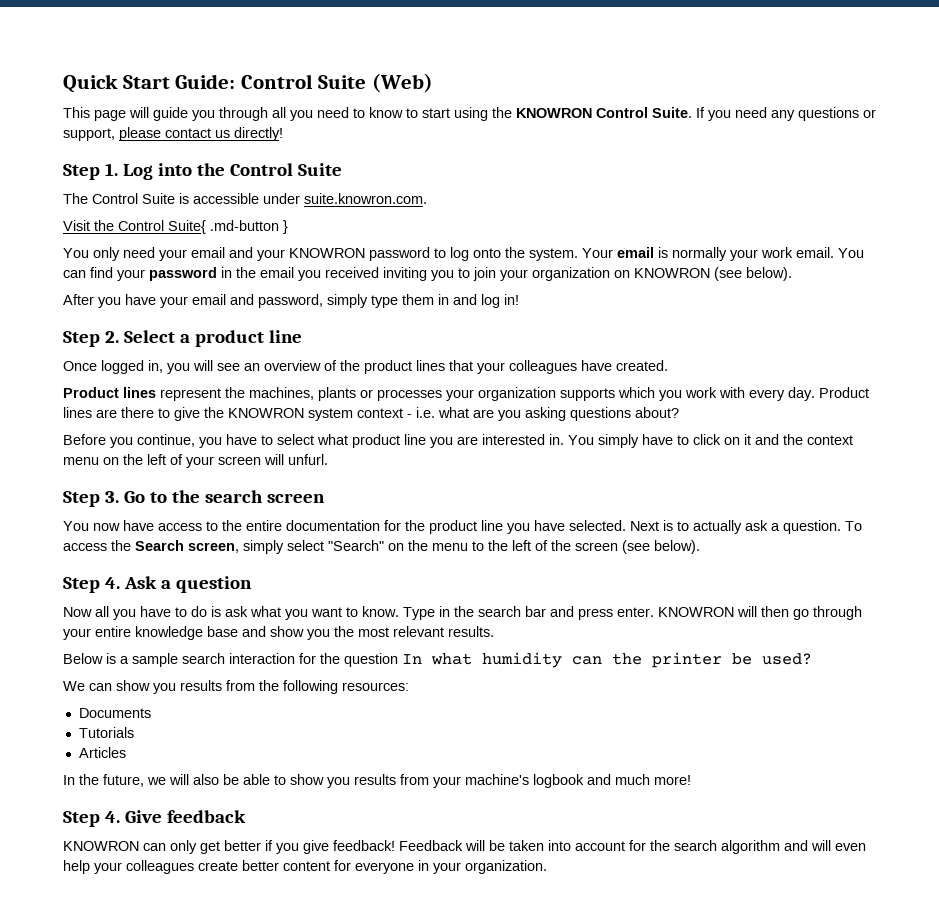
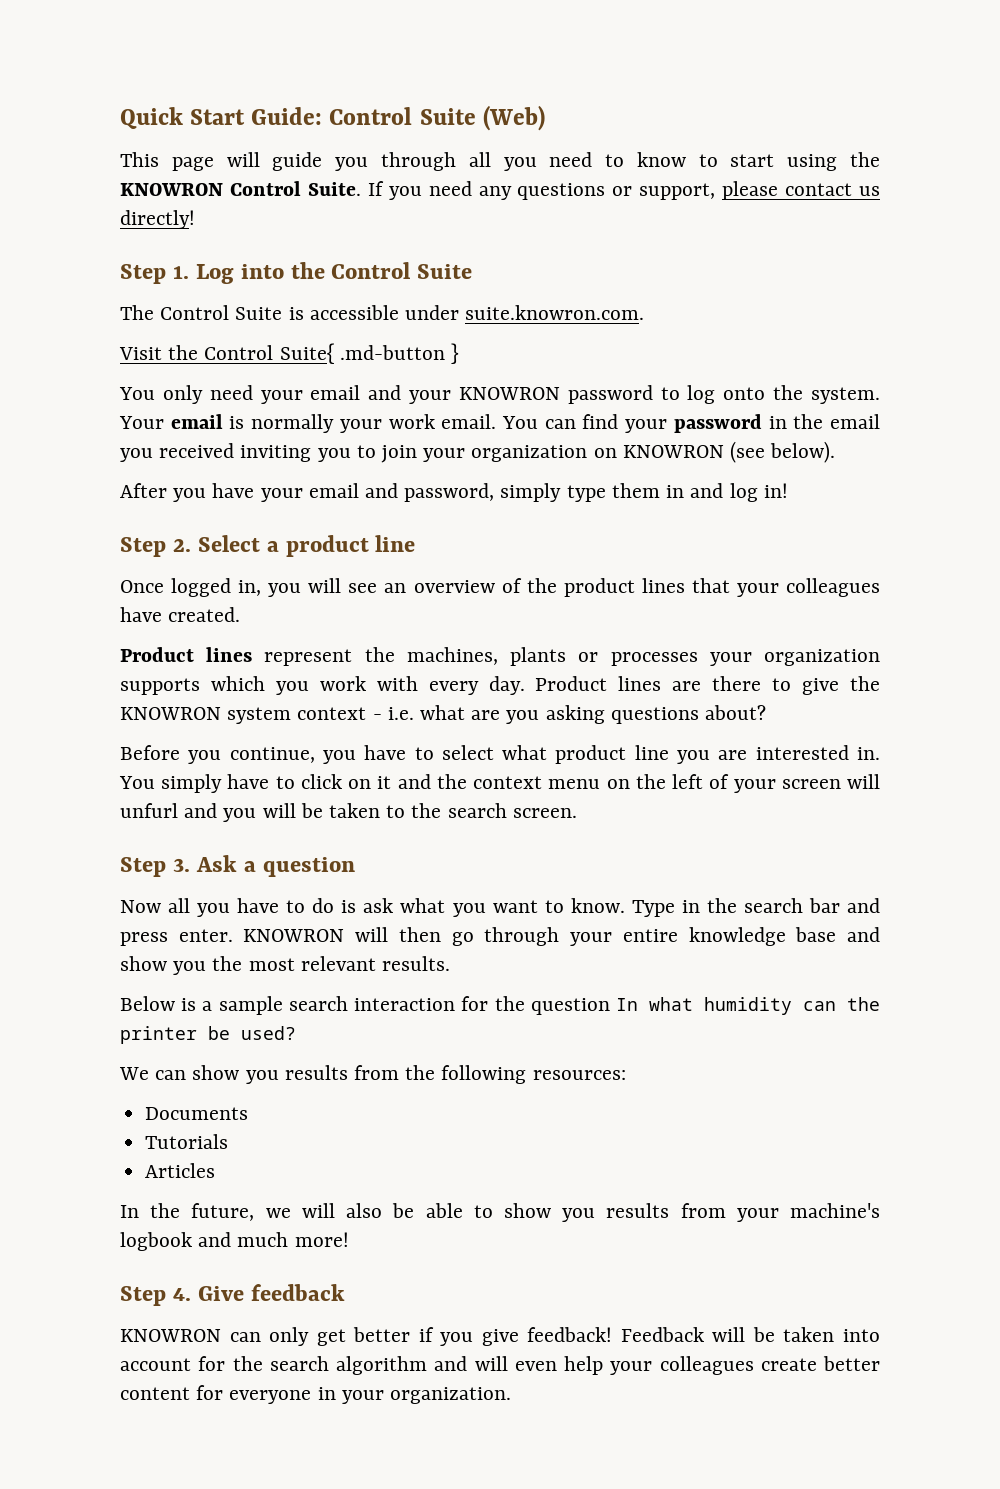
- You simply have to click on it and the context menu on the left of your screen will unfurl.
- Step 3. Go to the search screen
- You now have access to the entire documentation for the product line you have selected. Next is to actually ask a question. To access the Search screen, simply select "Search" on the menu to the left of the screen (see below).
- Step 4. Ask a question
+ You simply have to click on it and the context menu on the left of your screen will unfurl and you will be taken to the search screen.
+ Step 3. Ask a question

